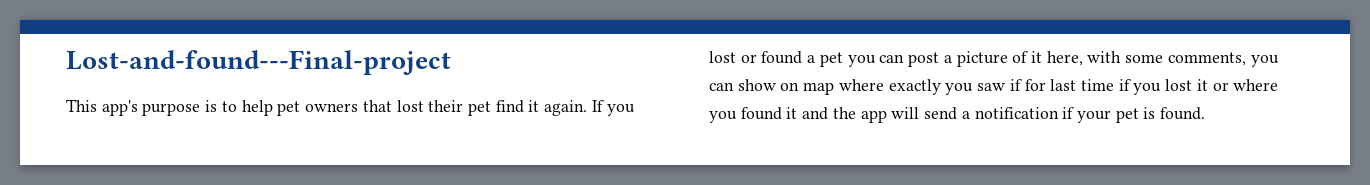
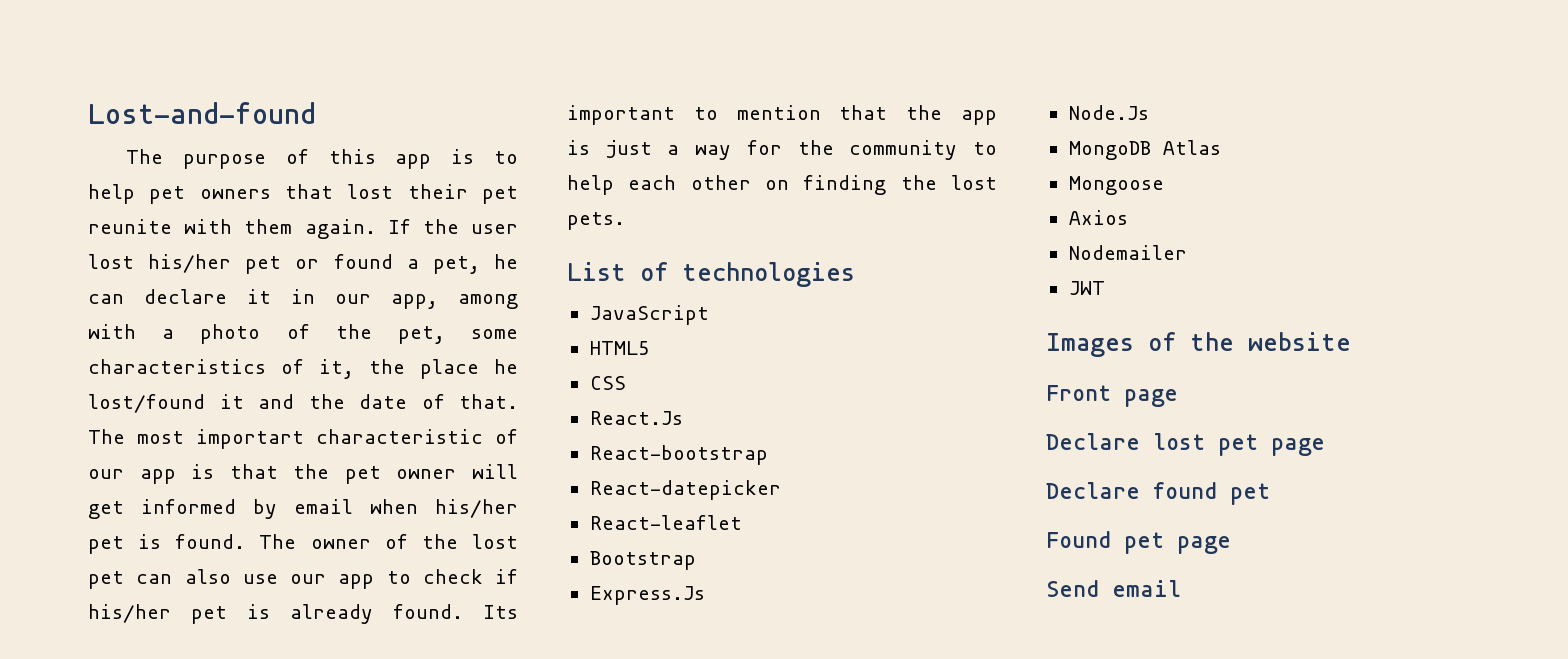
- Lost-and-found---Final-project
- This app's purpose is to help pet owners that lost their pet find it again. If you lost or found a pet you can post a picture of it here, with some comments, you can show on map where exactly you saw if for last time if you lost it or where you found it and the app will send a notification if your pet is found.
+ Lost-and-found
+ The purpose of this app is to help pet owners that lost their pet reunite with them again. If the user lost his/her pet or found a pet, he can declare it in our app, among with a photo of the pet, some characteristics of it, the place he lost/found it and the date of that. The most importart characteristic of our app is that the pet owner will get informed by email when his/her pet is found. The owner of the lost pet can also use our app to check if his/her pet is already found. Its important to mention that the app is just a way for the community to help each other on finding the lost pets.
+ List of technologies
+ JavaScript
+ HTML5
+ CSS
+ React.Js
+ React-bootstrap
+ React-datepicker
+ React-leaflet
+ Bootstrap
+ Express.Js
+ Node.Js
+ MongoDB Atlas
+ Mongoose
+ Axios
+ Nodemailer
+ JWT
+ Images of the website
+ Front page
+ Declare lost pet page
+ Declare found pet
+ Found pet page
+ Send email

